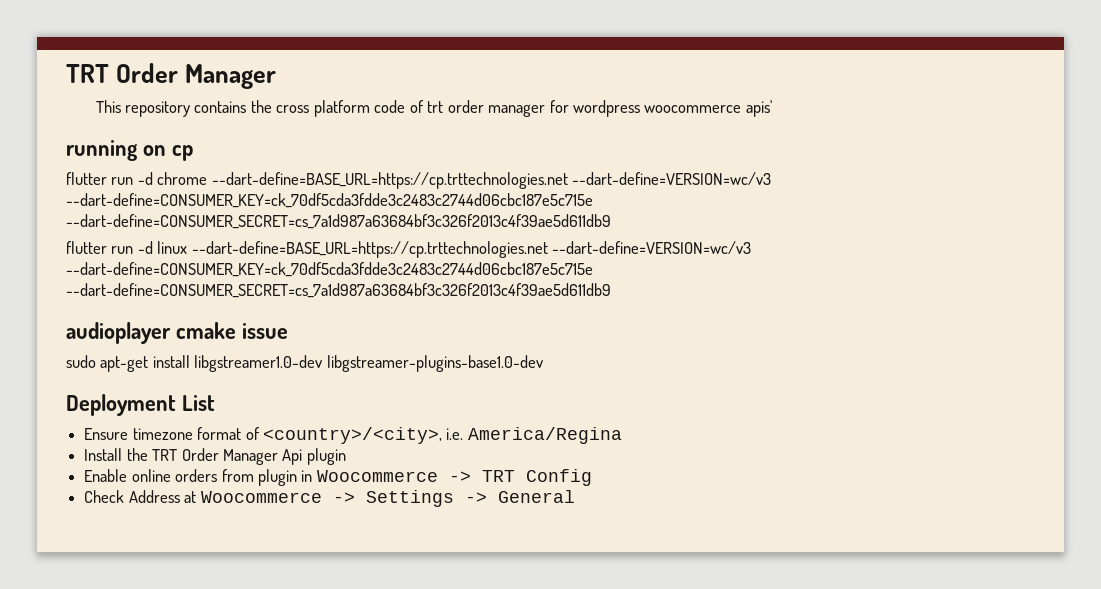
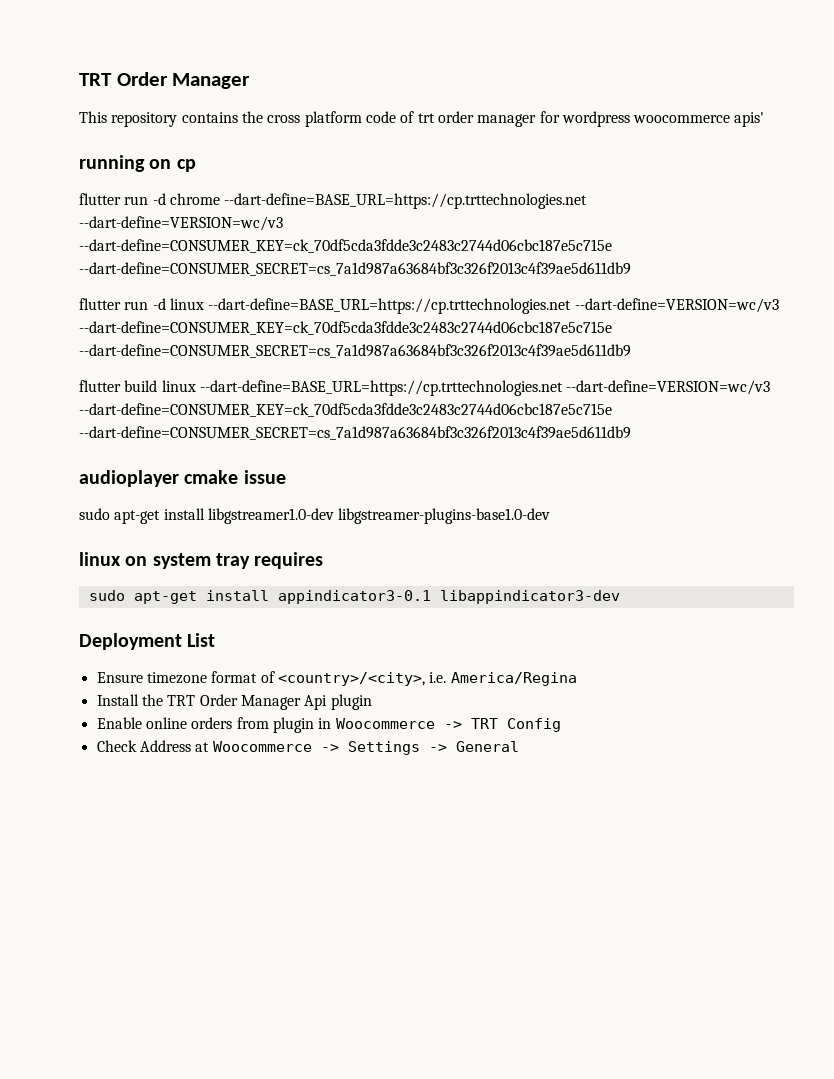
+ flutter build linux --dart-define=BASE_URL=https://cp.trttechnologies.net --dart-define=VERSION=wc/v3 --dart-define=CONSUMER_KEY=ck_70df5cda3fdde3c2483c2744d06cbc187e5c715e --dart-define=CONSUMER_SECRET=cs_7a1d987a63684bf3c326f2013c4f39ae5d611db9
+ linux on system tray requires
+ sudo apt-get install appindicator3-0.1 libappindicator3-dev

